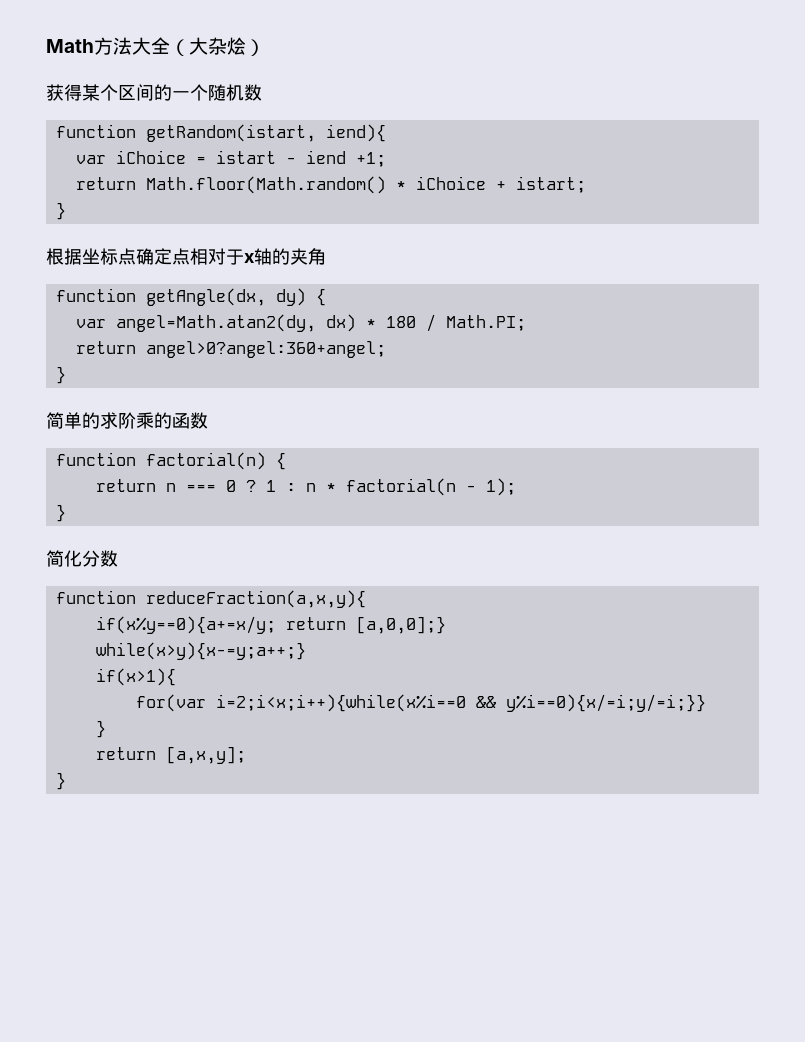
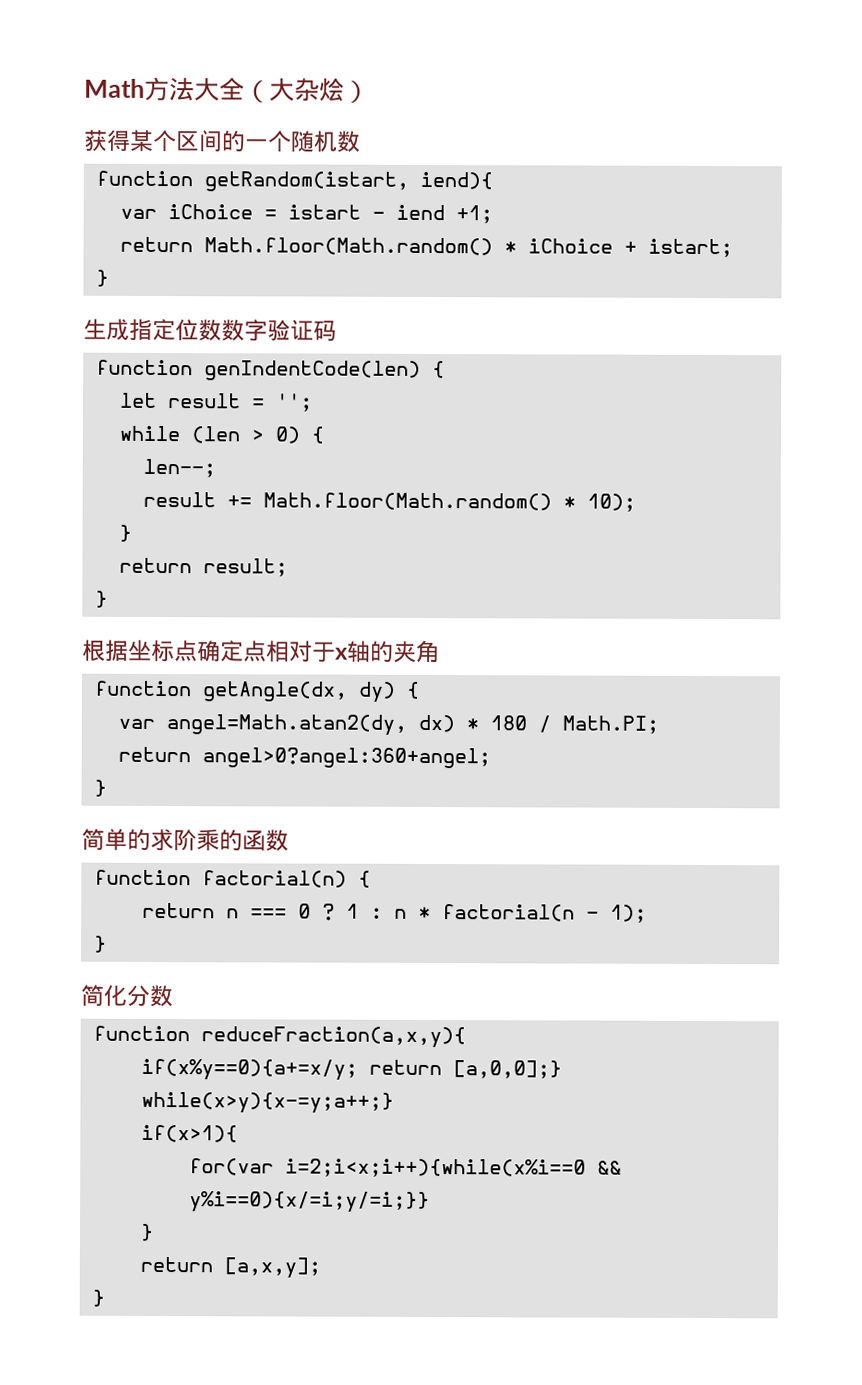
+ 生成指定位数数字验证码
+ function genIndentCode(len) {
+ let result = '';
+ while (len > 0) {
+ len--;
+ result += Math.floor(Math.random() * 10);
+ }
+ return result;
+ }

